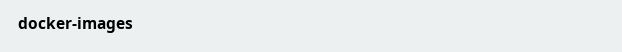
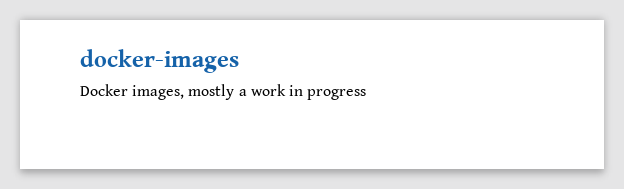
+ Docker images, mostly a work in progress

